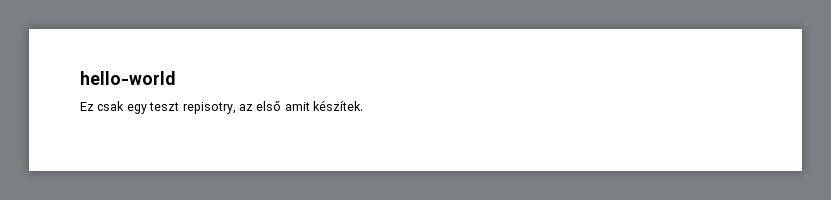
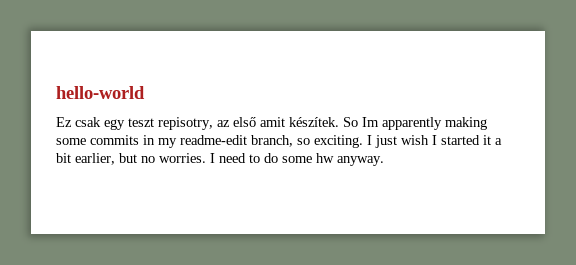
+ So Im apparently making some commits in my readme-edit branch, so exciting. I just wish I started it a bit earlier, but no worries. I need to do some hw anyway.

